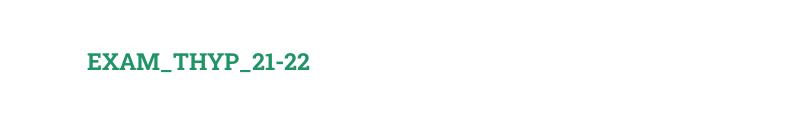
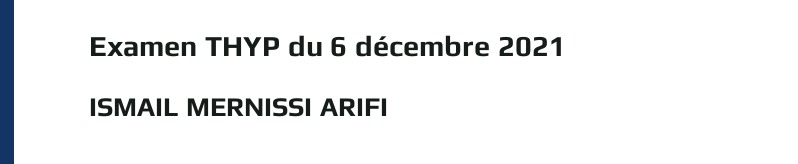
- EXAM_THYP_21-22
+ Examen THYP du 6 décembre 2021
+ ISMAIL MERNISSI ARIFI

